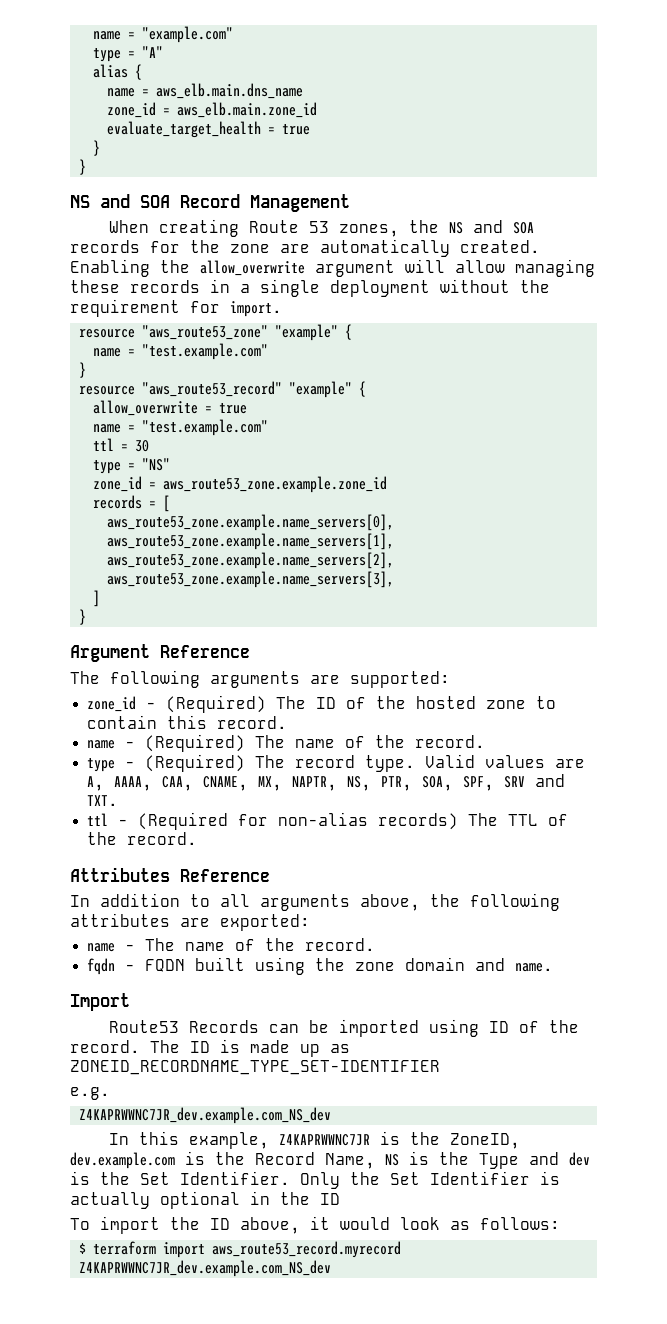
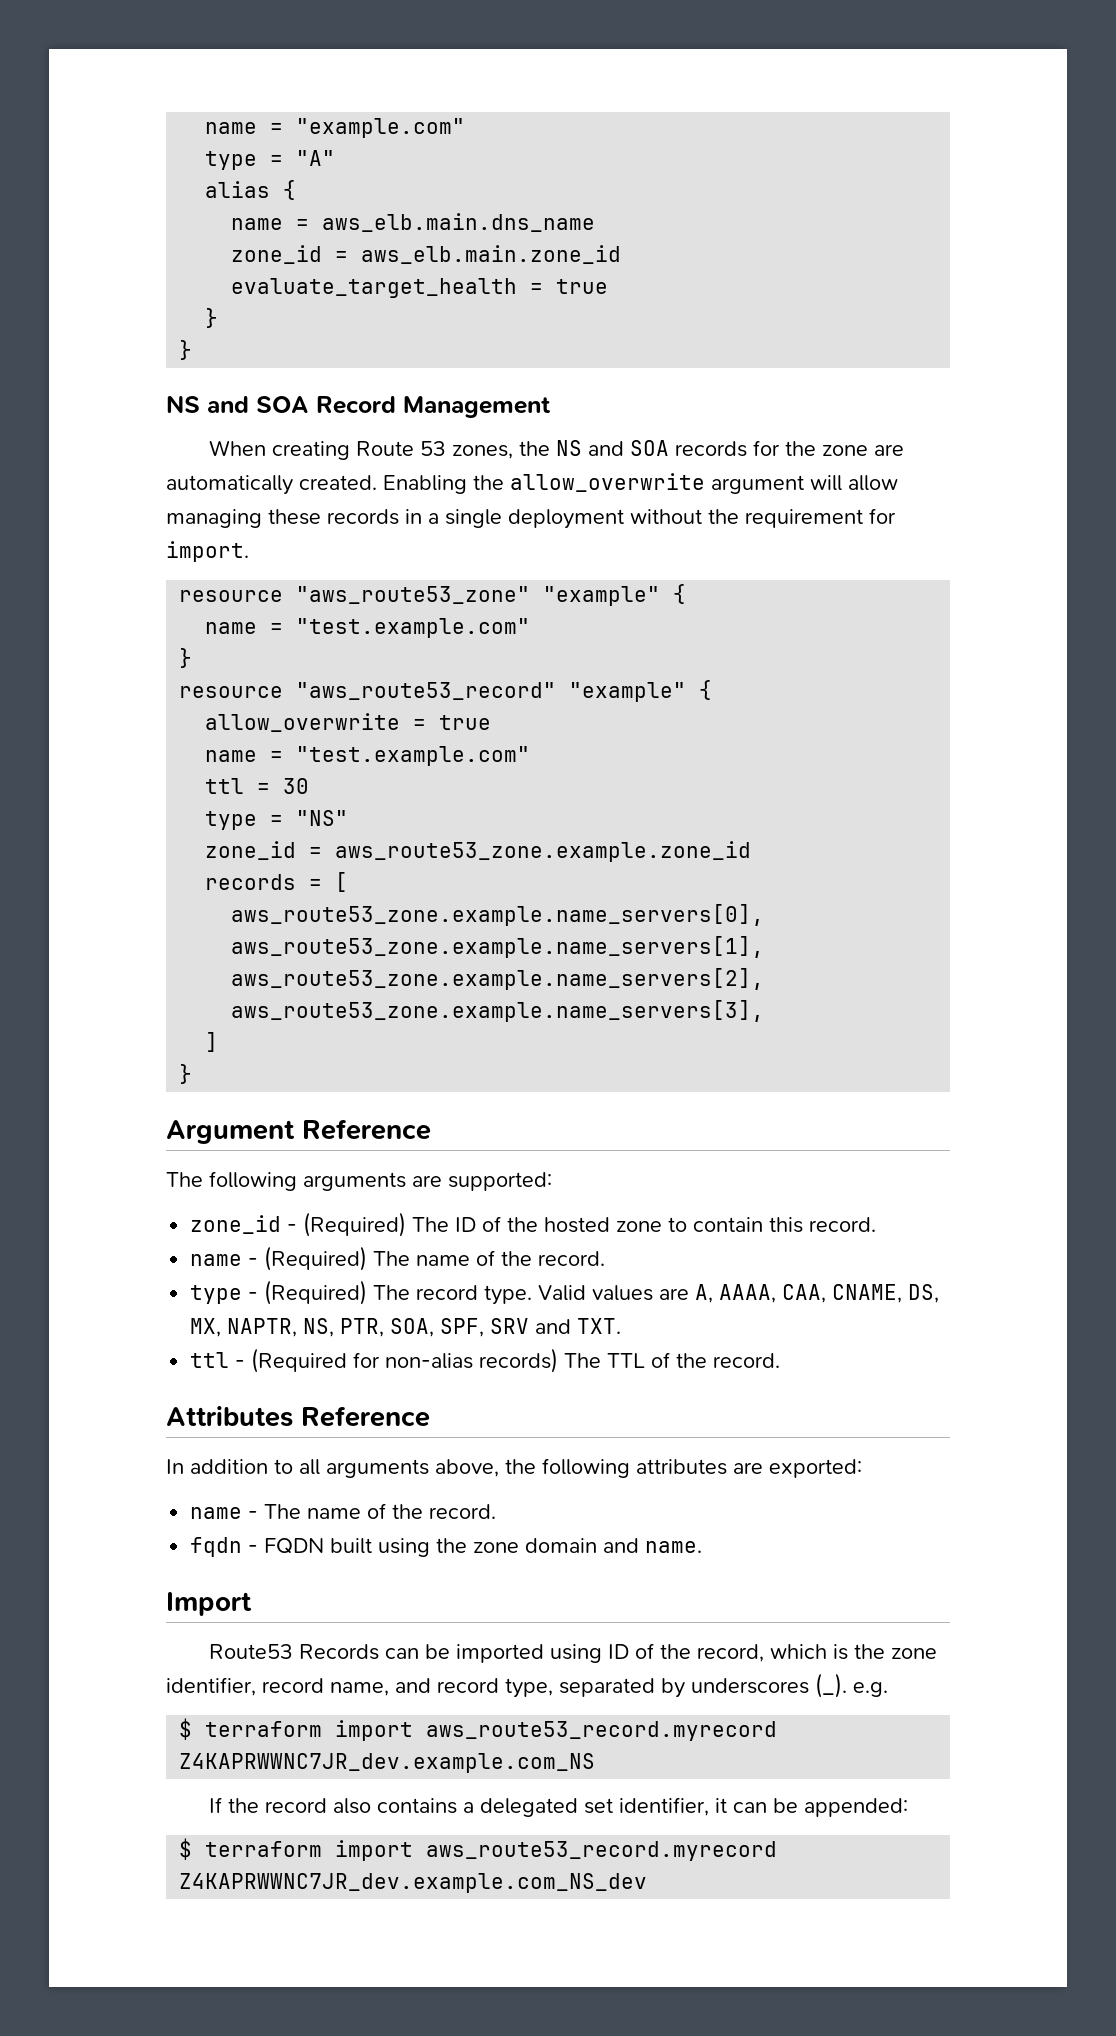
- Valid values are A, AAAA, CAA, CNAME, MX, NAPTR, NS, PTR, SOA, SPF, SRV and TXT.
+ Valid values are A, AAAA, CAA, CNAME, DS, MX, NAPTR, NS, PTR, SOA, SPF, SRV and TXT.
- Route53 Records can be imported using ID of the record. The ID is made up as ZONEID_RECORDNAME_TYPE_SET-IDENTIFIER
- e.g.
- Z4KAPRWWNC7JR_dev.example.com_NS_dev
- In this example, Z4KAPRWWNC7JR is the ZoneID, dev.example.com is the Record Name, NS is the Type and dev is the Set Identifier. Only the Set Identifier is actually optional in the ID
- To import the ID above, it would look as follows:
+ Route53 Records can be imported using ID of the record, which is the zone identifier, record name, and record type, separated by underscores (_). e.g.
+ $ terraform import aws_route53_record.myrecord Z4KAPRWWNC7JR_dev.example.com_NS
+ If the record also contains a delegated set identifier, it can be appended:

